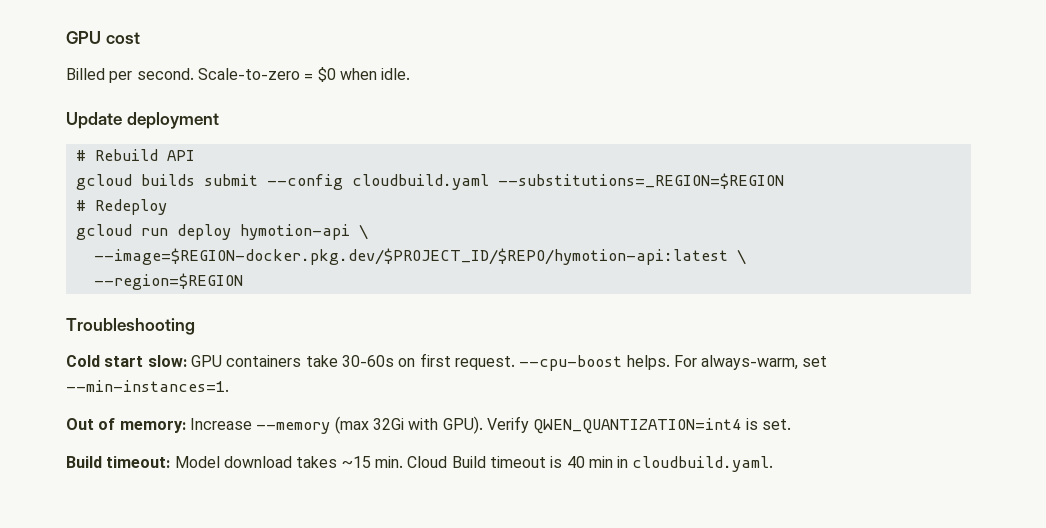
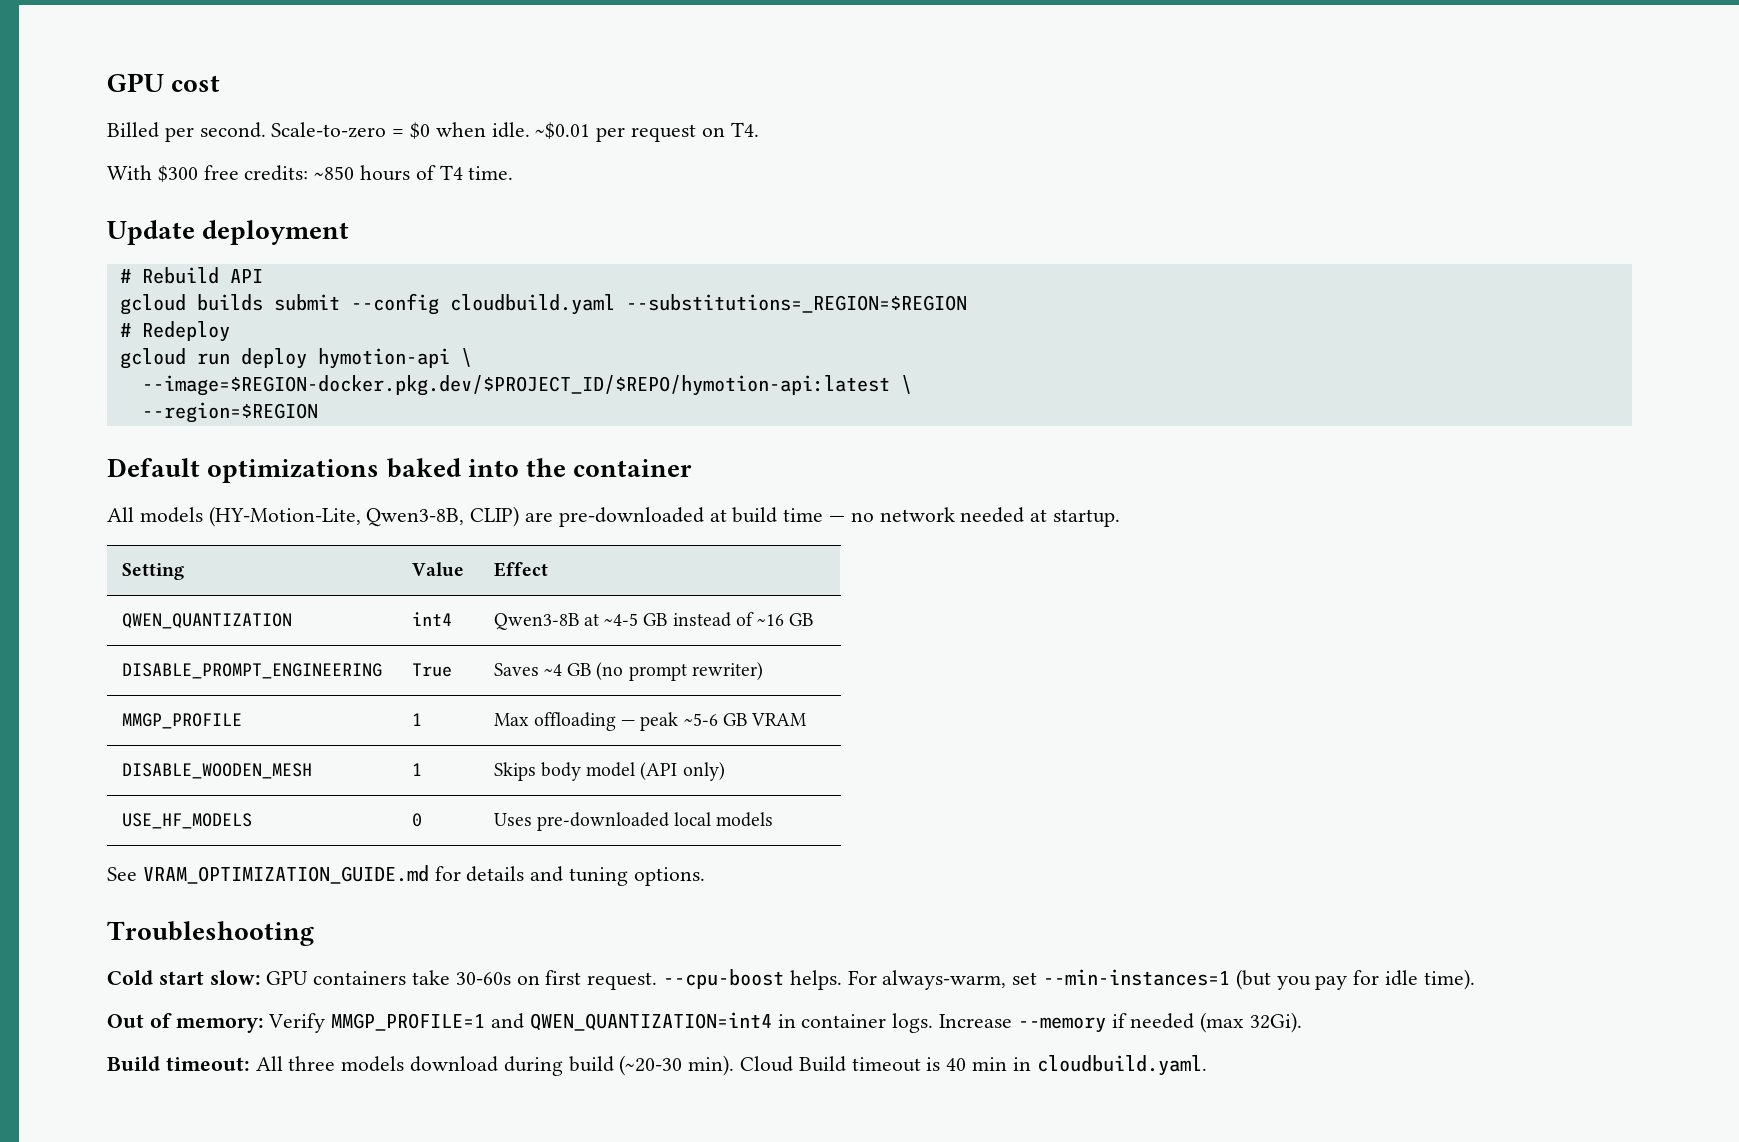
+ ~$0.01 per request on T4.
+ With $300 free credits: ~850 hours of T4 time.
+ Default optimizations baked into the container
+ All models (HY-Motion-Lite, Qwen3-8B, CLIP) are pre-downloaded at build time — no network needed at startup.
+ Setting | Value | Effect
+ QWEN_QUANTIZATION | int4 | Qwen3-8B at ~4-5 GB instead of ~16 GB
+ DISABLE_PROMPT_ENGINEERING | True | Saves ~4 GB (no prompt rewriter)
+ MMGP_PROFILE | 1 | Max offloading — peak ~5-6 GB VRAM
+ DISABLE_WOODEN_MESH | 1 | Skips body model (API only)
+ USE_HF_MODELS | 0 | Uses pre-downloaded local models
+ See VRAM_OPTIMIZATION_GUIDE.md for details and tuning options.
- For always-warm, set --min-instances=1.
- Out of memory: Increase --memory (max 32Gi with GPU). Verify QWEN_QUANTIZATION=int4 is set.
- Build timeout: Model download takes ~15 min. Cloud Build timeout is 40 min in cloudbuild.yaml.
+ For always-warm, set --min-instances=1 (but you pay for idle time).
+ Out of memory: Verify MMGP_PROFILE=1 and QWEN_QUANTIZATION=int4 in container logs. Increase --memory if needed (max 32Gi).
+ Build timeout: All three models download during build (~20-30 min). Cloud Build timeout is 40 min in cloudbuild.yaml.

